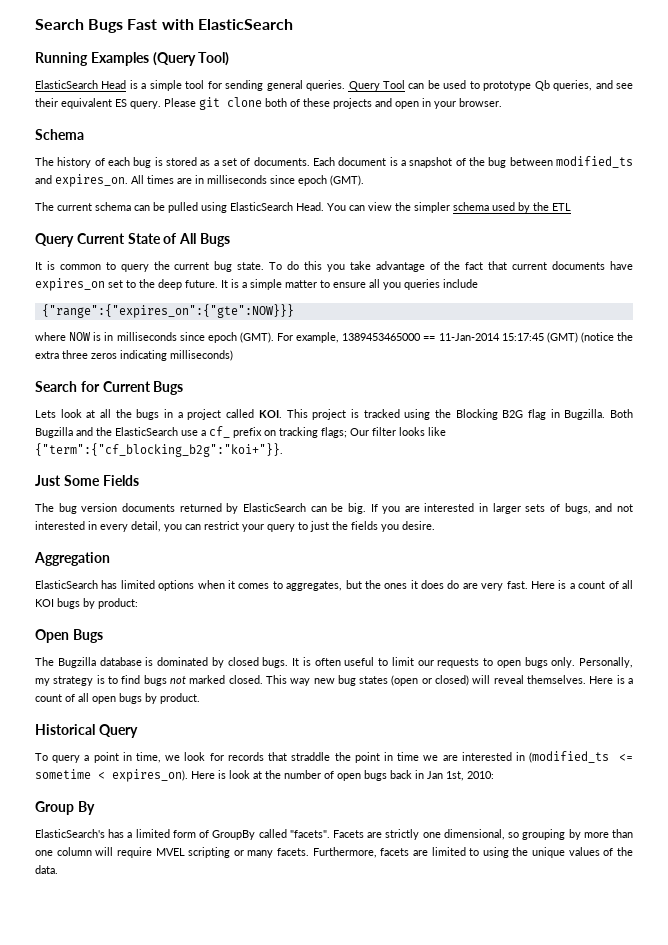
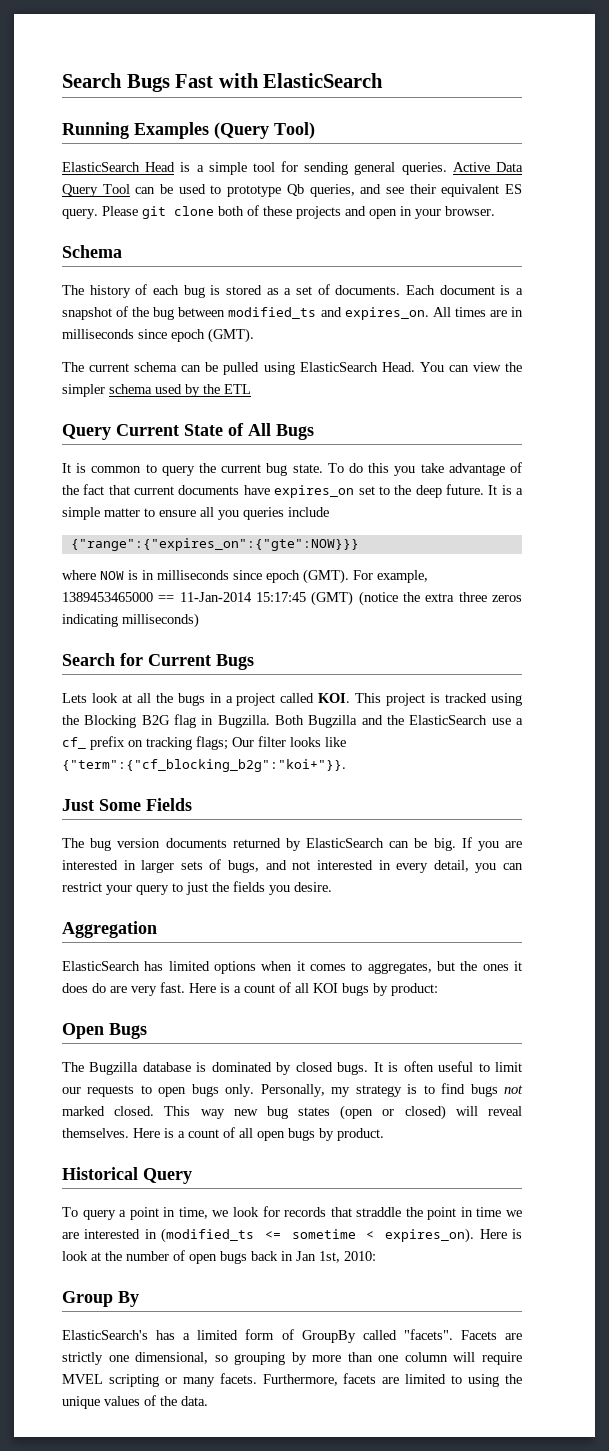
- Query Tool can be used to prototype Qb queries, and see their equivalent ES query.
+ Active Data Query Tool can be used to prototype Qb queries, and see their equivalent ES query.

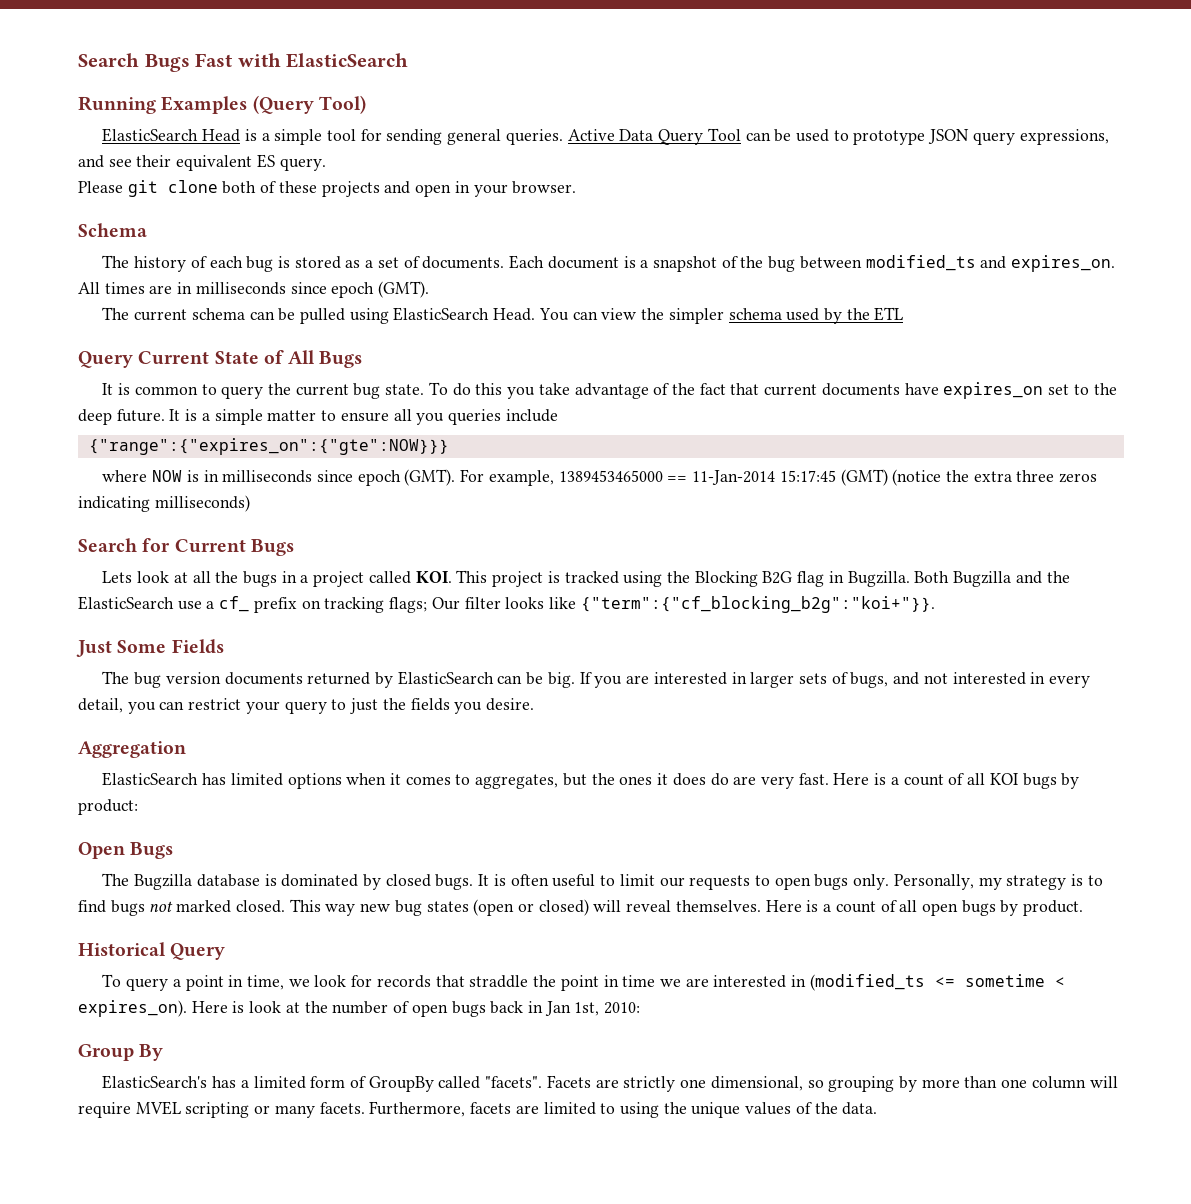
- Active Data Query Tool can be used to prototype Qb queries, and see their equivalent ES query. Please git clone both of these projects and open in your browser.
+ Active Data Query Tool can be used to prototype JSON query expressions, and see their equivalent ES query.
+ Please git clone both of these projects and open in your browser.

